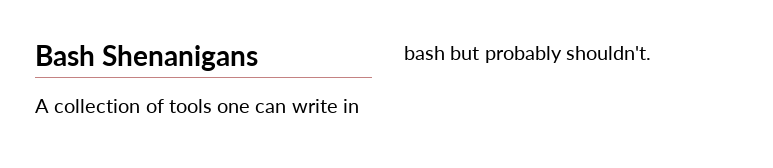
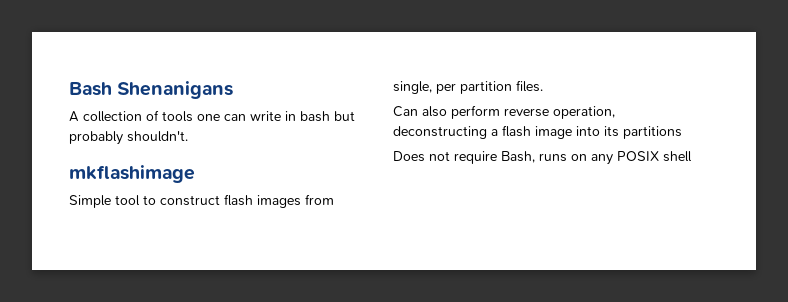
+ mkflashimage
+ Simple tool to construct flash images from single, per partition files.
+ Can also perform reverse operation, deconstructing a flash image into its partitions
+ Does not require Bash, runs on any POSIX shell

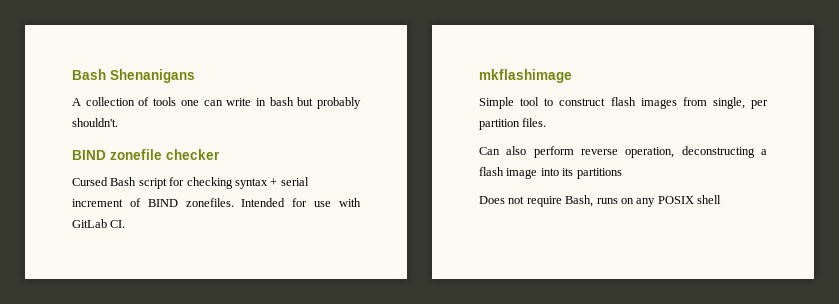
+ BIND zonefile checker
+ Cursed Bash script for checking syntax + serial increment of BIND zonefiles. Intended for use with GitLab CI.

